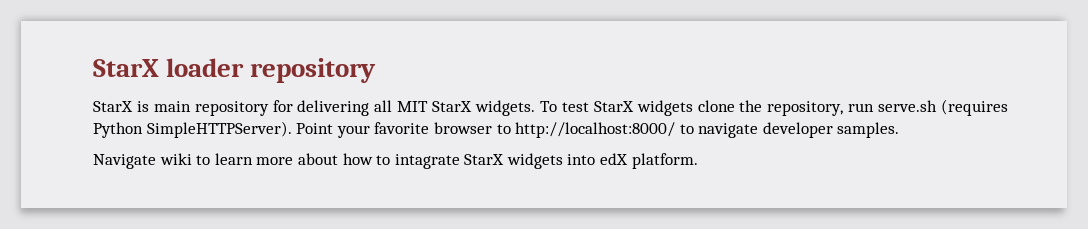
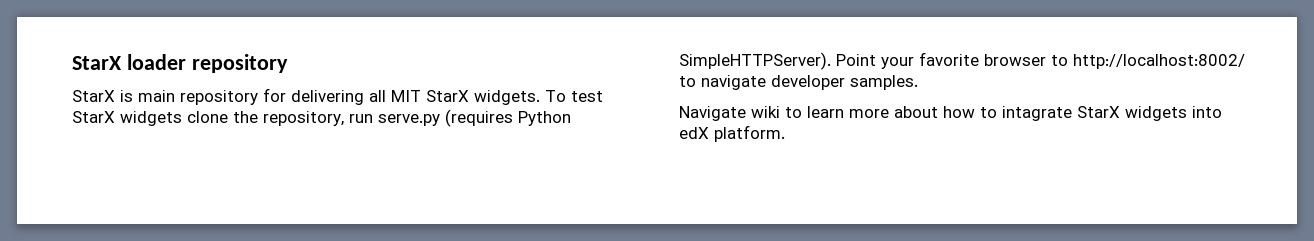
- To test StarX widgets clone the repository, run serve.sh (requires Python SimpleHTTPServer).
+ To test StarX widgets clone the repository, run serve.py (requires Python SimpleHTTPServer).
- Point your favorite browser to http://localhost:8000/ to navigate developer samples.
+ Point your favorite browser to http://localhost:8002/ to navigate developer samples.

